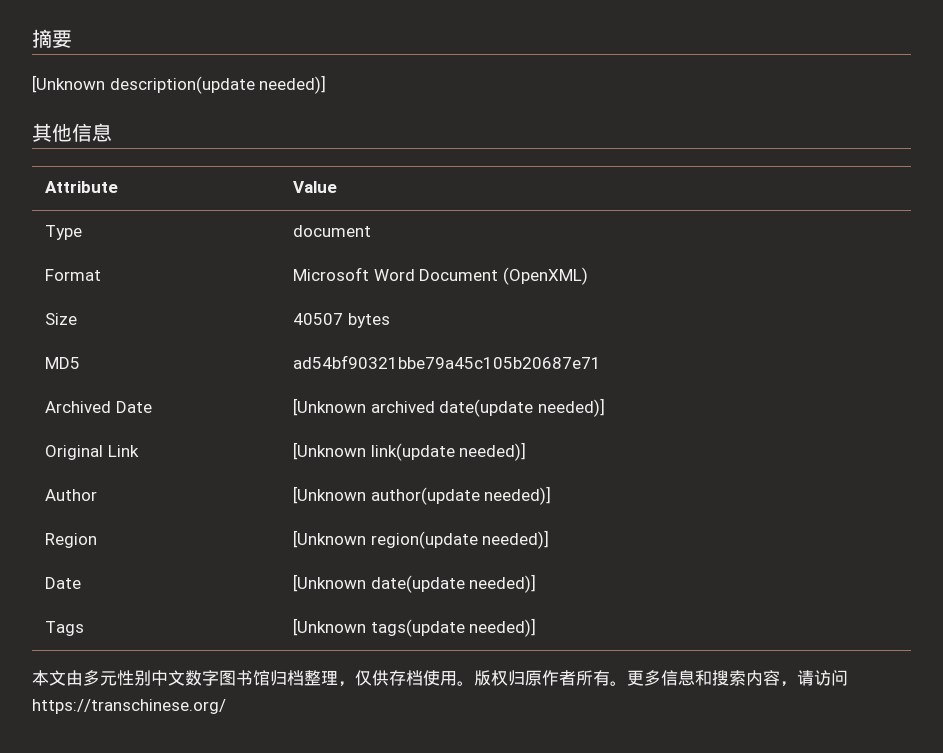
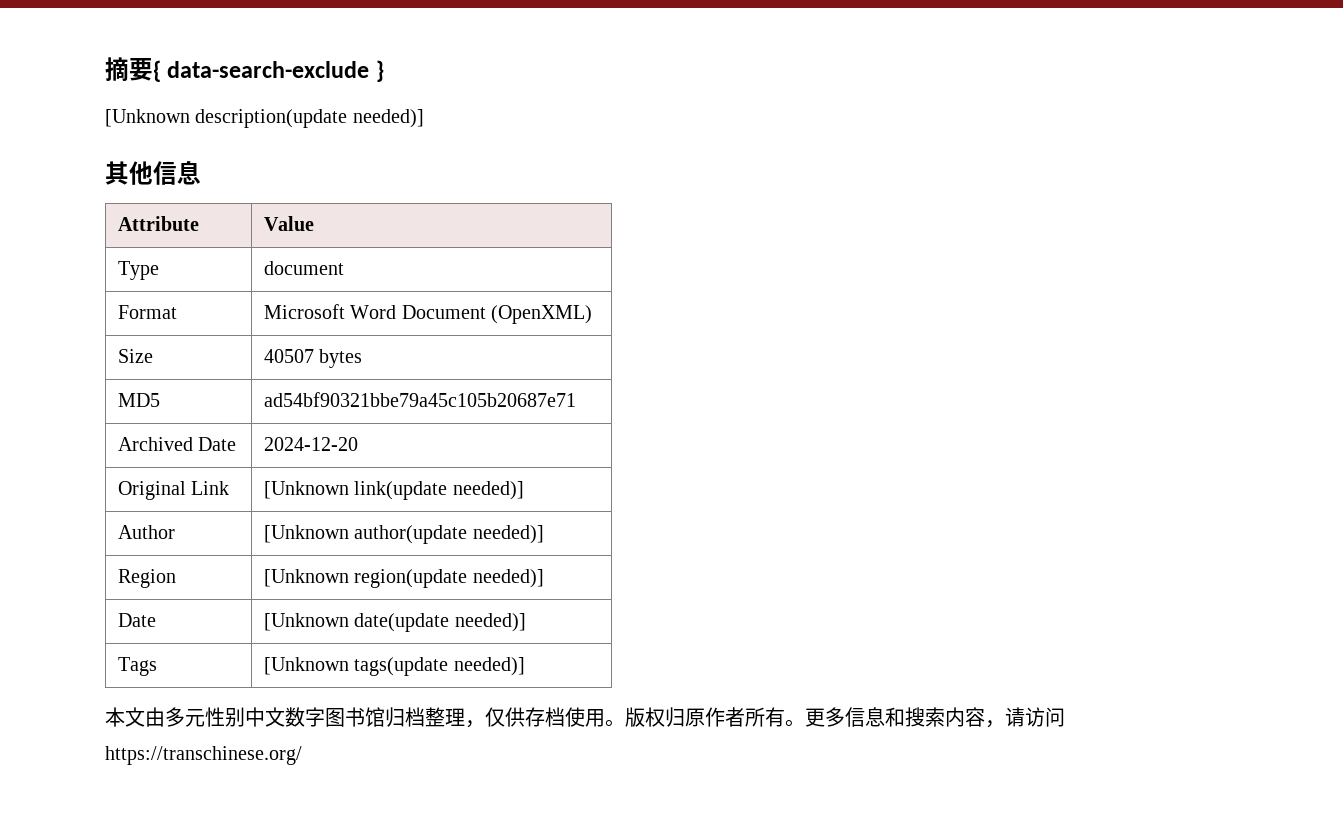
- 摘要
+ 摘要{ data-search-exclude }
- Archived Date | [Unknown archived date(update needed)]
+ Archived Date | 2024-12-20

